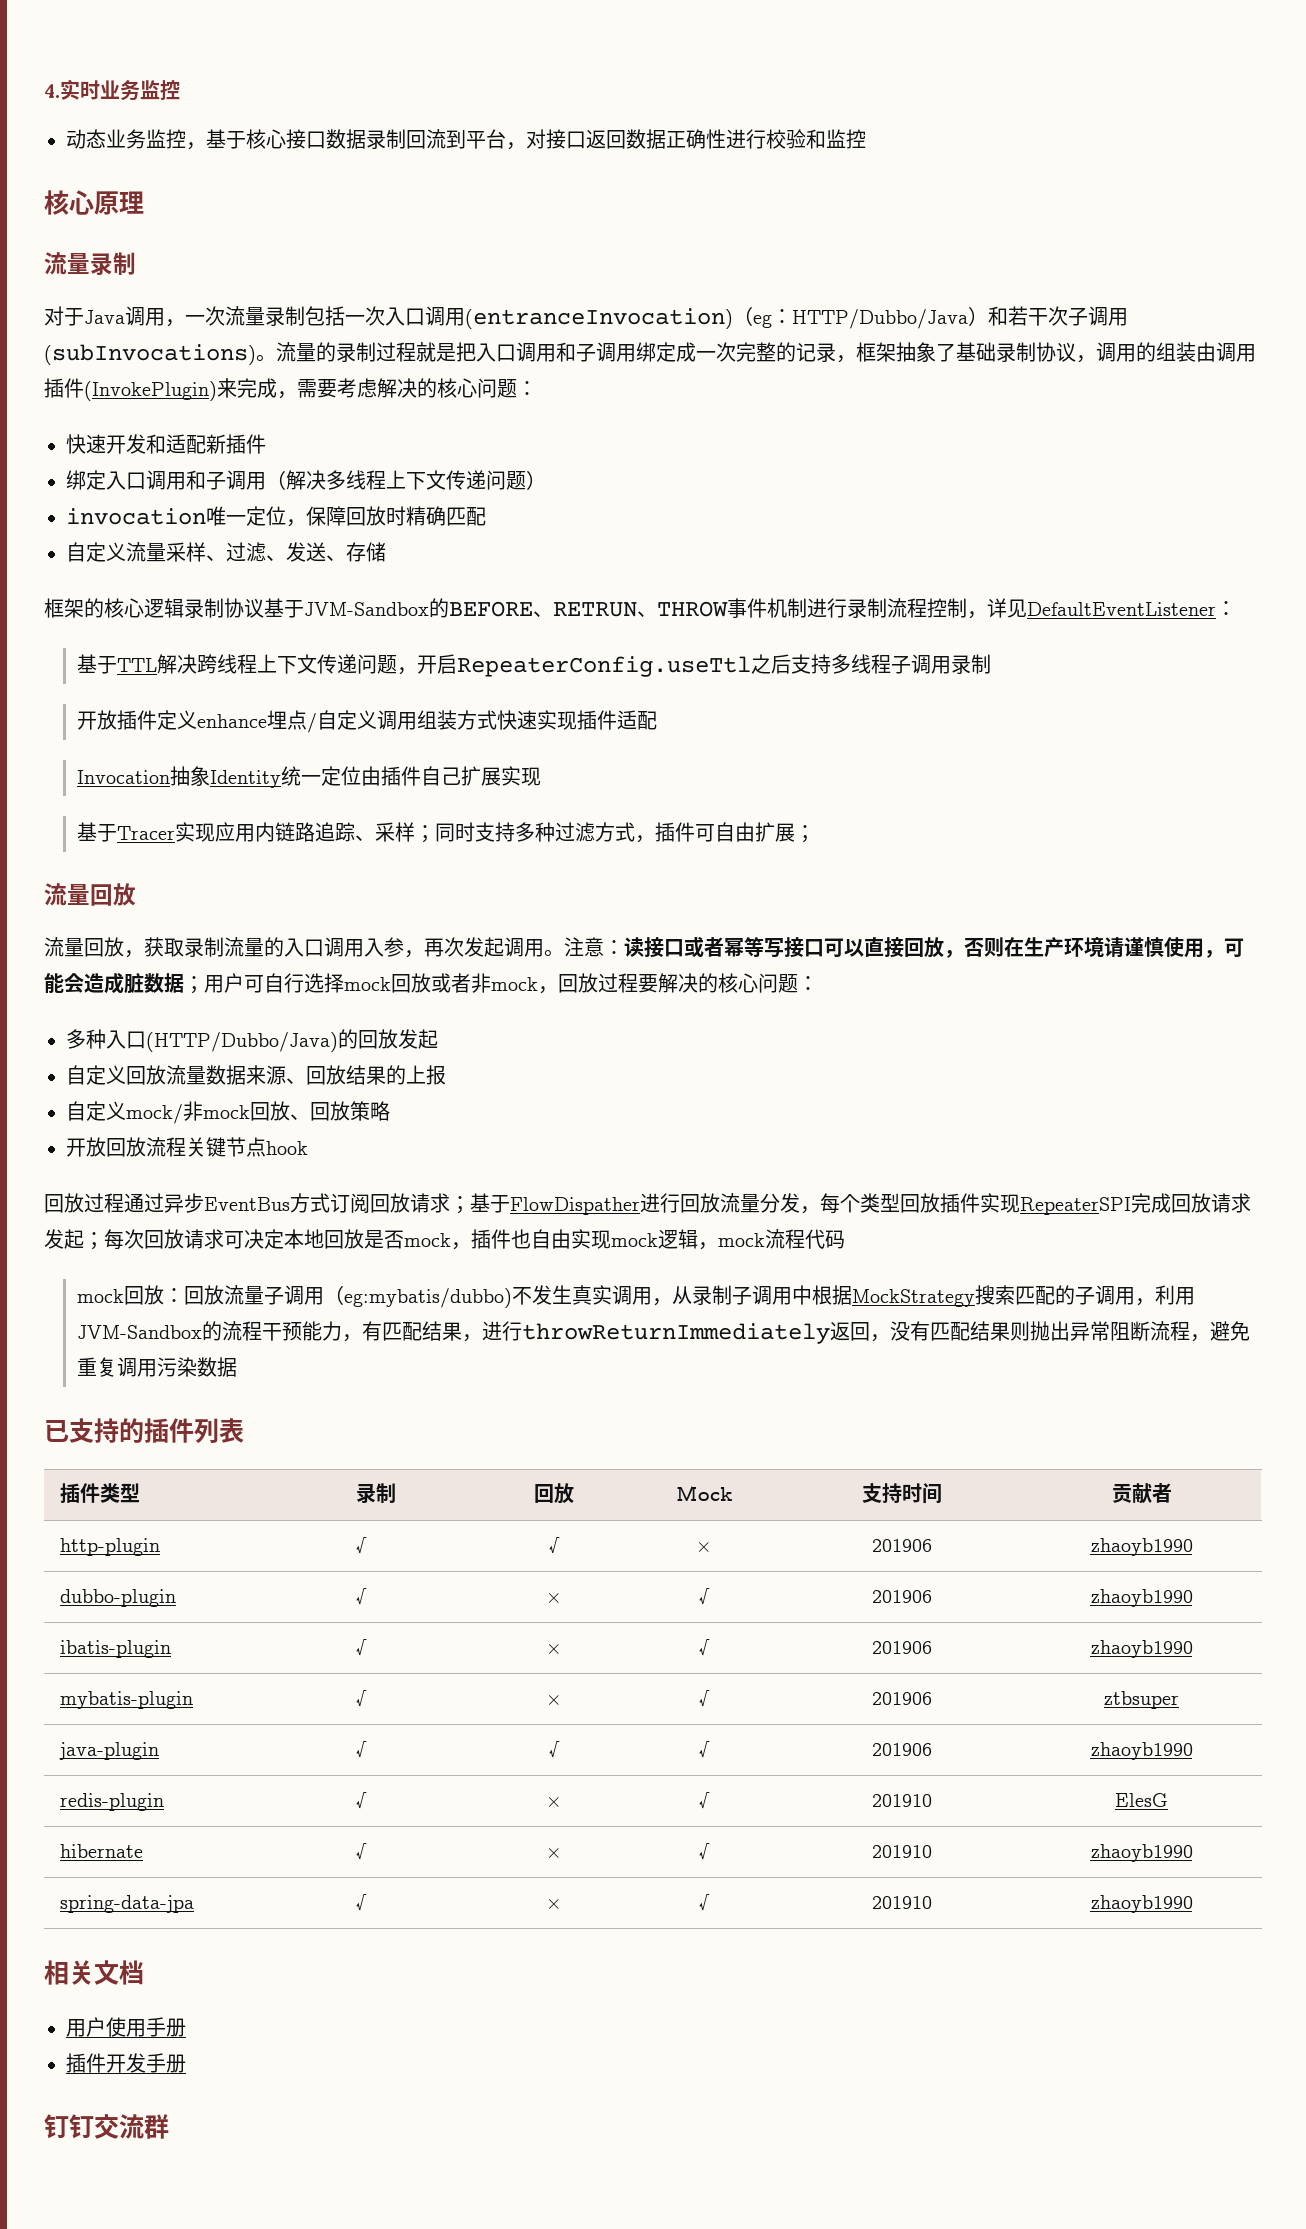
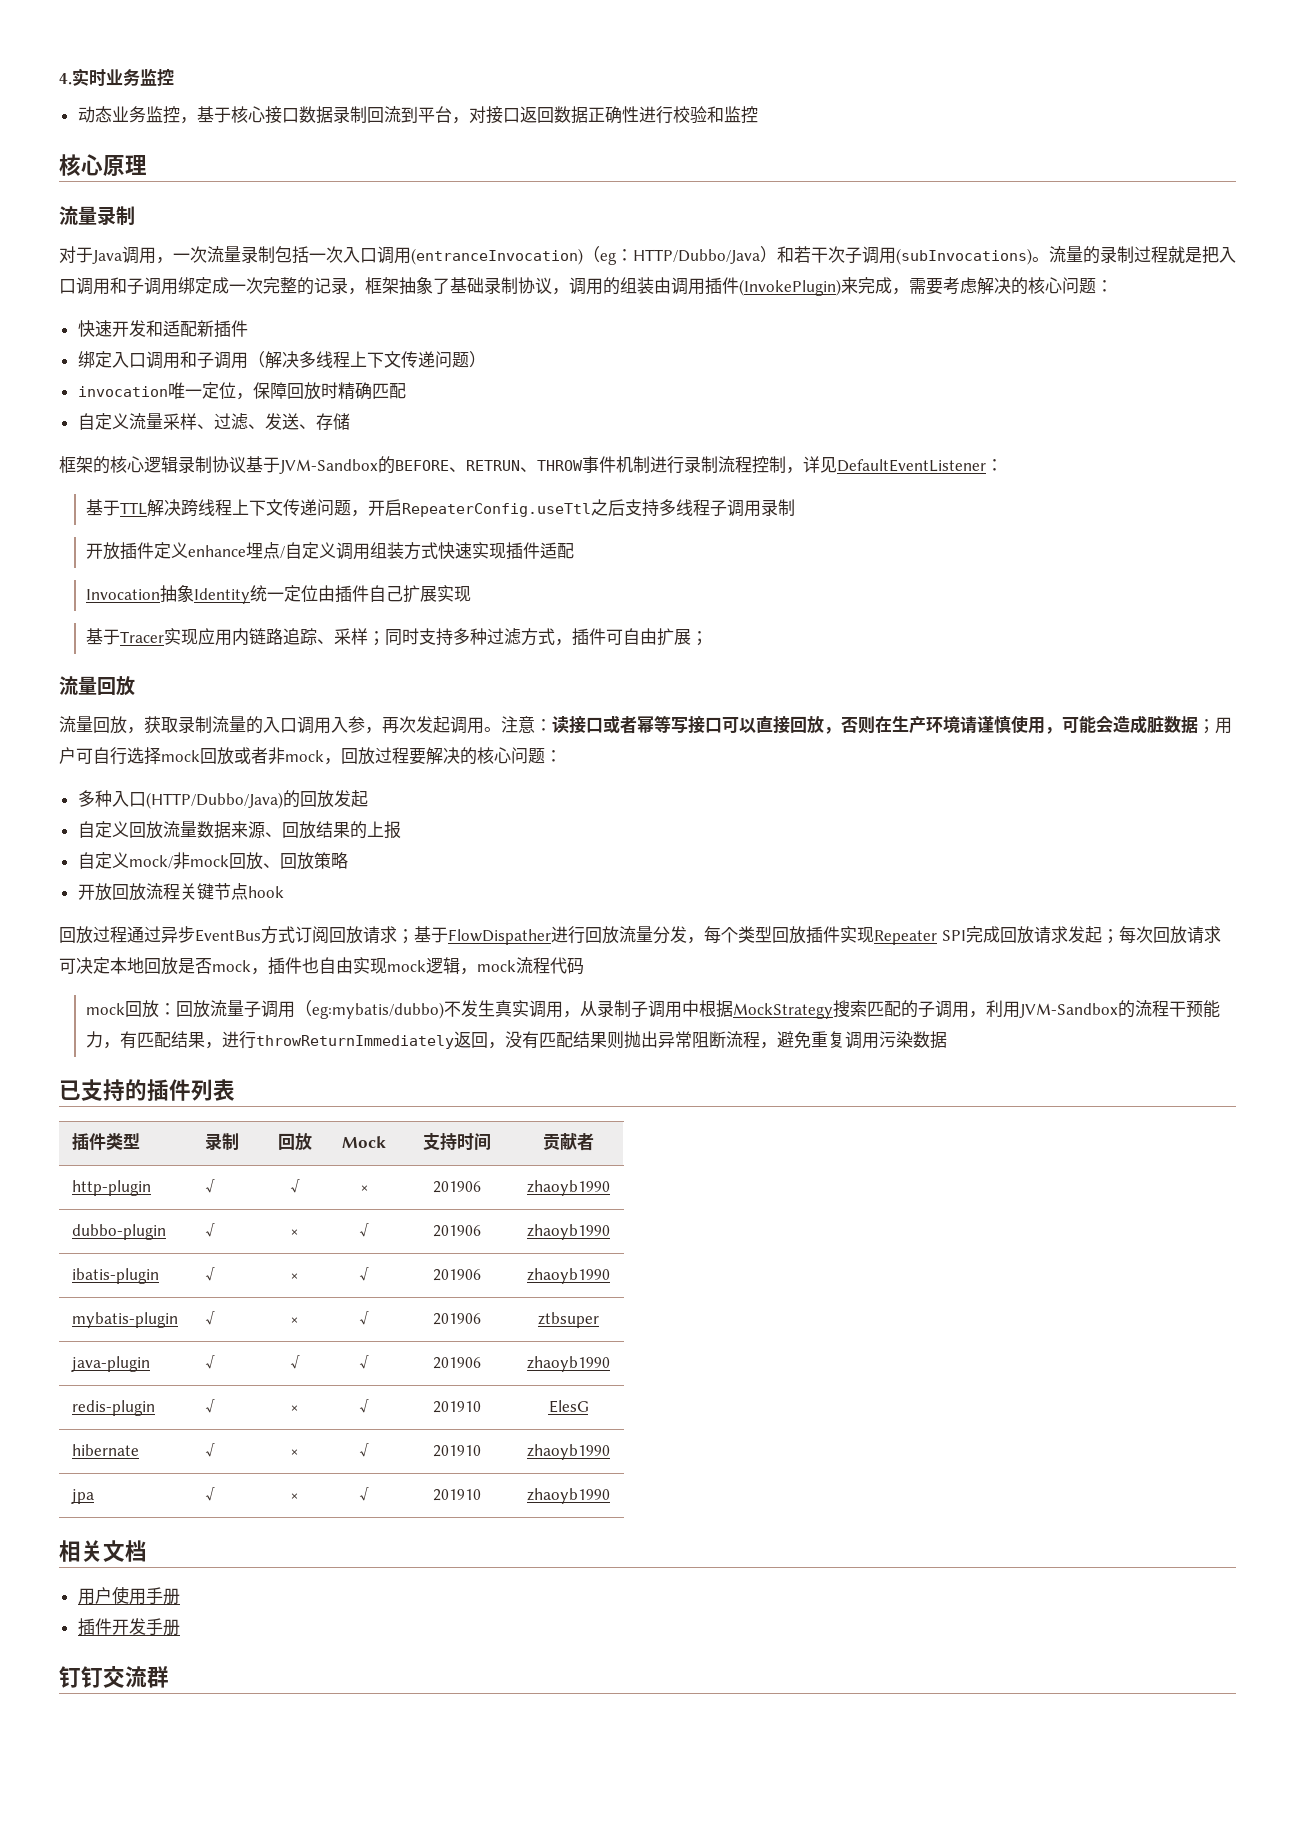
- 回放过程通过异步EventBus方式订阅回放请求；基于FlowDispather进行回放流量分发，每个类型回放插件实现RepeaterSPI完成回放请求发起；每次回放请求可决定本地回放是否mock，插件也自由实现mock逻辑，mock流程代码
+ 回放过程通过异步EventBus方式订阅回放请求；基于FlowDispather进行回放流量分发，每个类型回放插件实现Repeater SPI完成回放请求发起；每次回放请求可决定本地回放是否mock，插件也自由实现mock逻辑，mock流程代码
- spring-data-jpa | √ | × | √ | 201910 | zhaoyb1990
+ jpa | √ | × | √ | 201910 | zhaoyb1990

